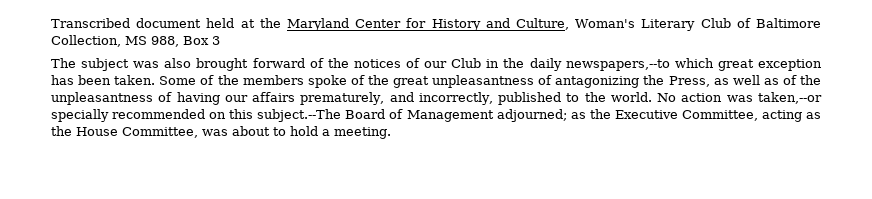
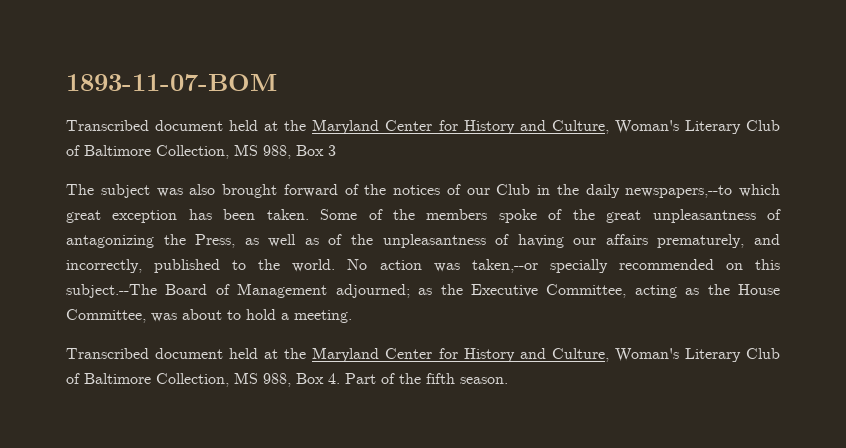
+ 1893-11-07-BOM
+ Transcribed document held at the Maryland Center for History and Culture, Woman's Literary Club of Baltimore Collection, MS 988, Box 4. Part of the fifth season.

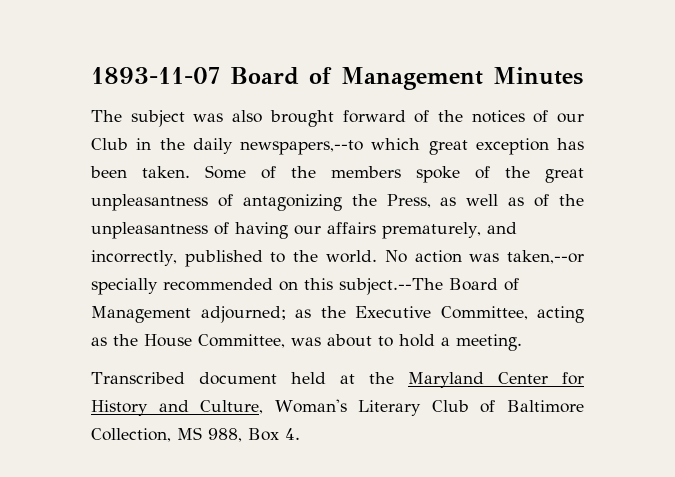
- 1893-11-07-BOM
- Transcribed document held at the Maryland Center for History and Culture, Woman's Literary Club of Baltimore Collection, MS 988, Box 3
+ 1893-11-07 Board of Management Minutes
- Transcribed document held at the Maryland Center for History and Culture, Woman's Literary Club of Baltimore Collection, MS 988, Box 4. Part of the fifth season.
+ Transcribed document held at the Maryland Center for History and Culture, Woman's Literary Club of Baltimore Collection, MS 988, Box 4.

